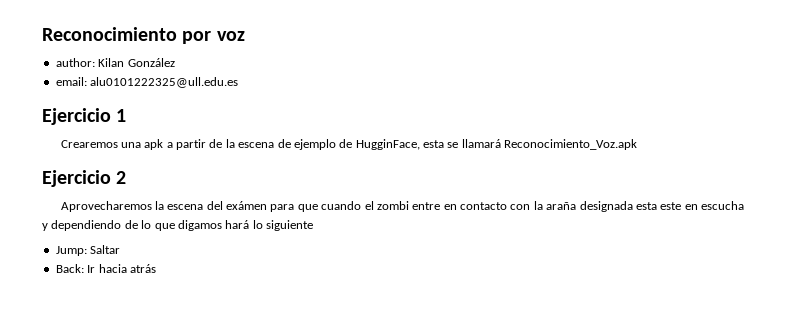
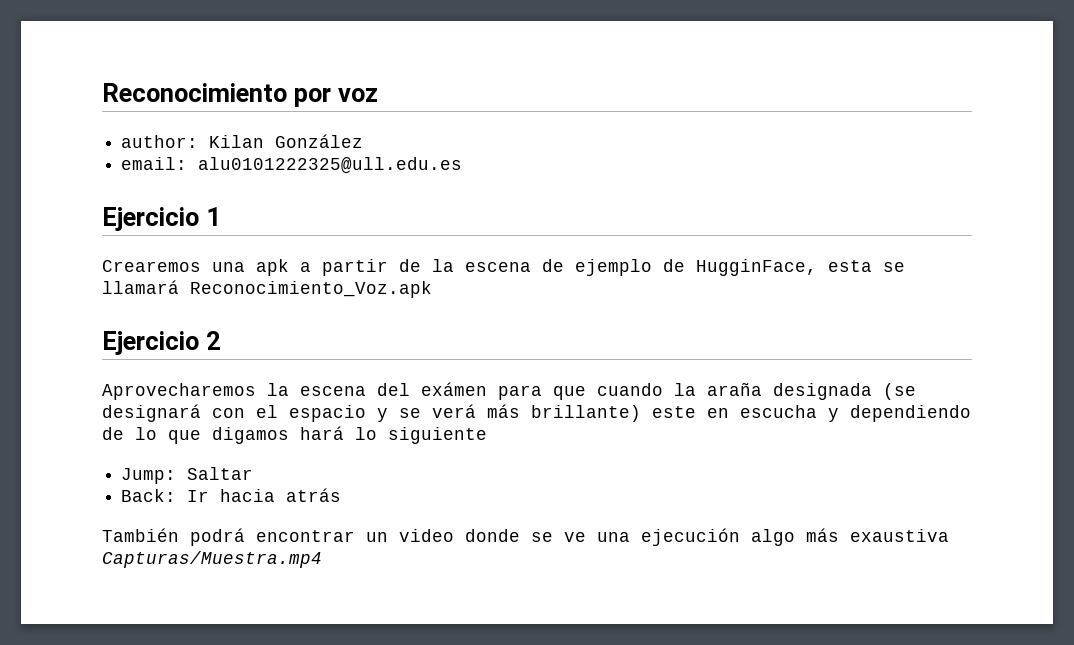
- Aprovecharemos la escena del exámen para que cuando el zombi entre en contacto con la araña designada esta este en escucha y dependiendo de lo que digamos hará lo siguiente
+ Aprovecharemos la escena del exámen para que cuando la araña designada (se designará con el espacio y se verá más brillante) este en escucha y dependiendo de lo que digamos hará lo siguiente
+ También podrá encontrar un video donde se ve una ejecución algo más exaustiva Capturas/Muestra.mp4

